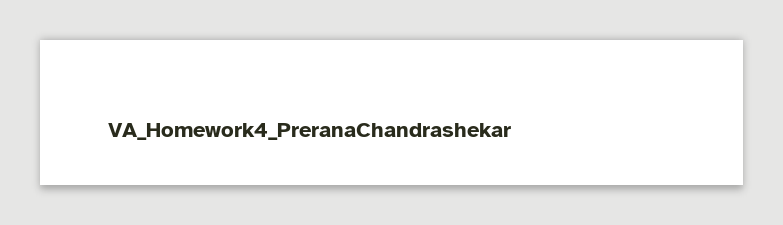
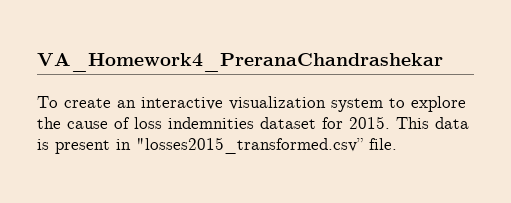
+ To create an interactive visualization system to explore the cause of loss indemnities dataset for 2015. This data is present in "losses2015_transformed.csv” file.

